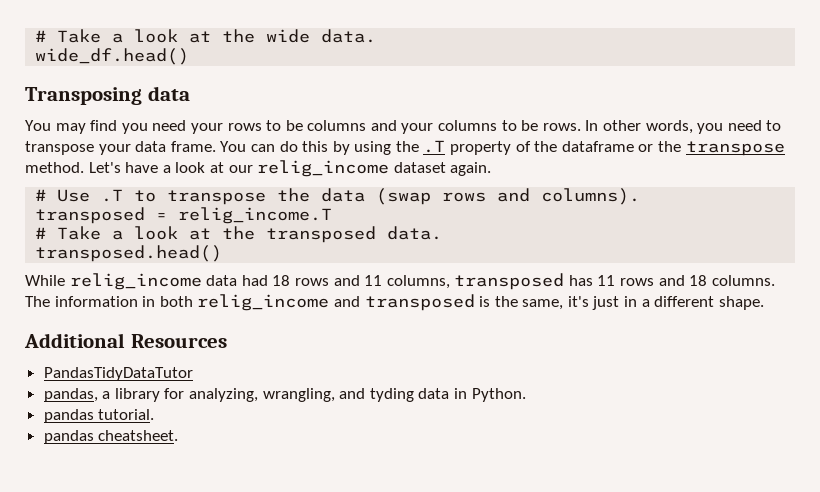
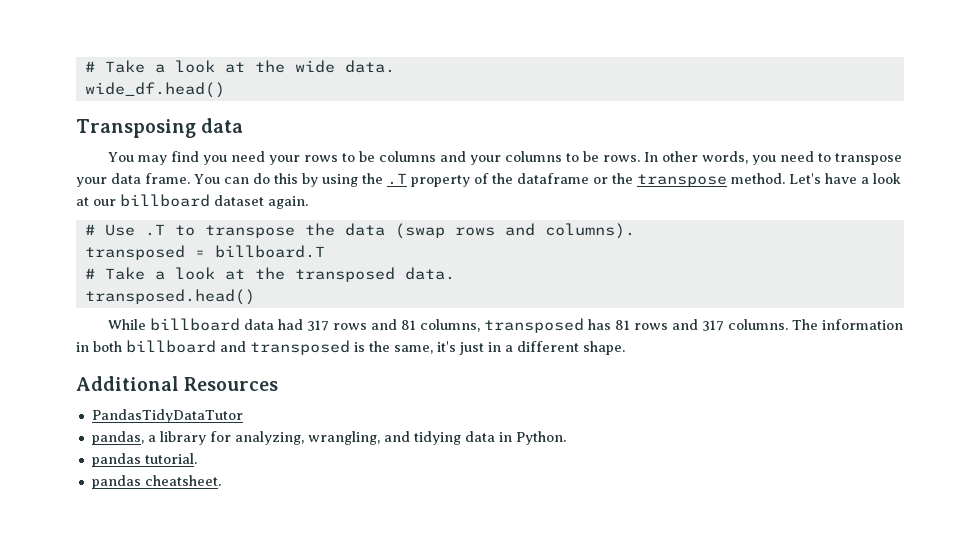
- Let's have a look at our relig_income dataset again.
+ Let's have a look at our billboard dataset again.
- transposed = relig_income.T
+ transposed = billboard.T
- While relig_income data had 18 rows and 11 columns, transposed has 11 rows and 18 columns.
+ While billboard data had 317 rows and 81 columns, transposed has 81 rows and 317 columns.
- The information in both relig_income and transposed is the same, it's just in a different shape.
+ The information in both billboard and transposed is the same, it's just in a different shape.
- pandas, a library for analyzing, wrangling, and tyding data in Python.
+ pandas, a library for analyzing, wrangling, and tidying data in Python.

